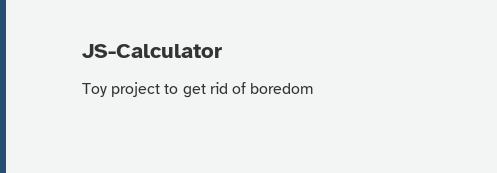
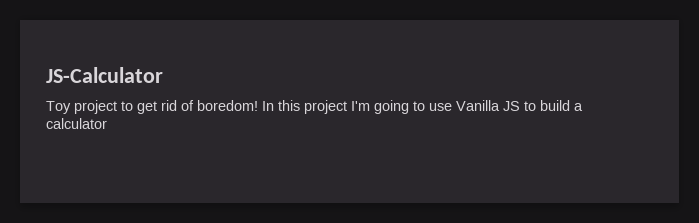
- Toy project to get rid of boredom
+ Toy project to get rid of boredom! In this project I'm going to use Vanilla JS to build a calculator

